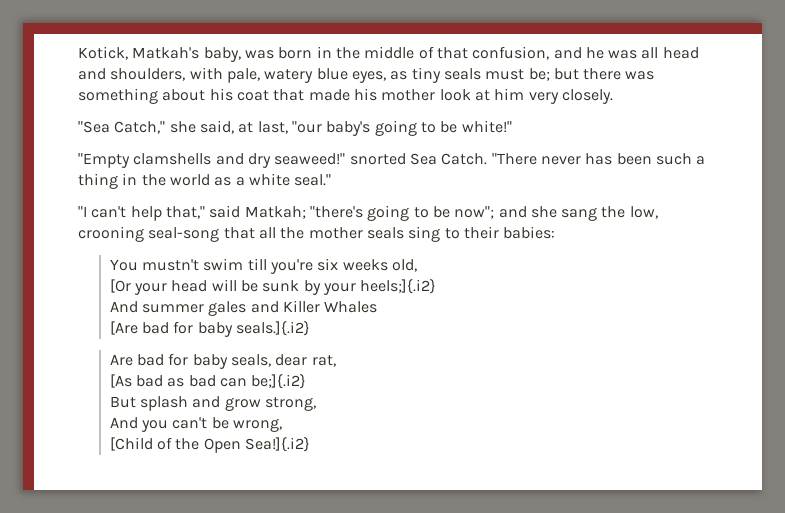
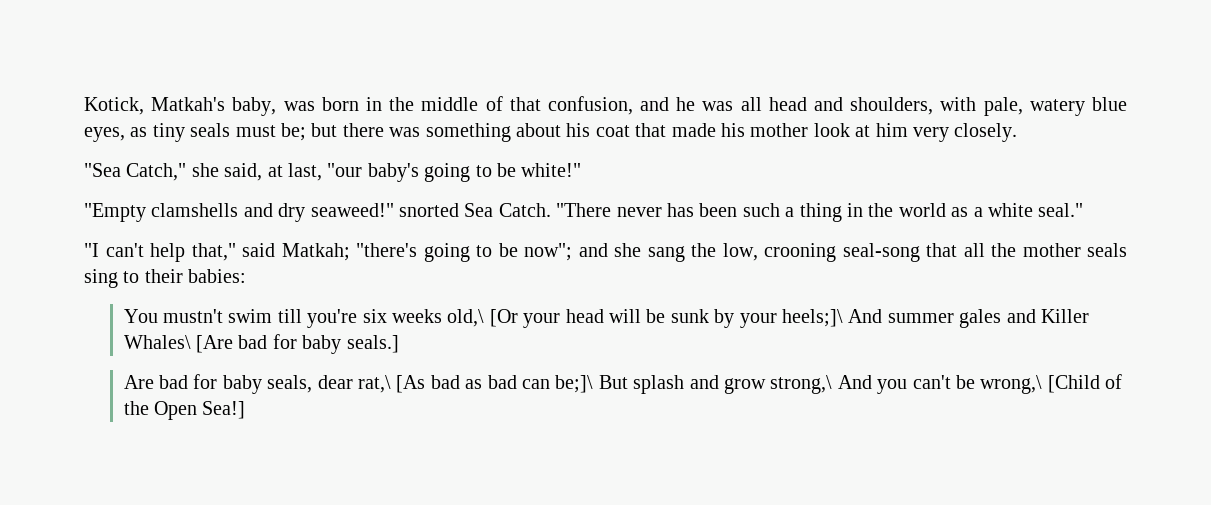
- You mustn't swim till you're six weeks old,
- [Or your head will be sunk by your heels;]{.i2}
- And summer gales and Killer Whales
- [Are bad for baby seals.]{.i2}
+ You mustn't swim till you're six weeks old,\ [Or your head will be sunk by your heels;]\ And summer gales and Killer Whales\ [Are bad for baby seals.]
- Are bad for baby seals, dear rat,
- [As bad as bad can be;]{.i2}
- But splash and grow strong,
- And you can't be wrong,
- [Child of the Open Sea!]{.i2}
+ Are bad for baby seals, dear rat,\ [As bad as bad can be;]\ But splash and grow strong,\ And you can't be wrong,\ [Child of the Open Sea!]

